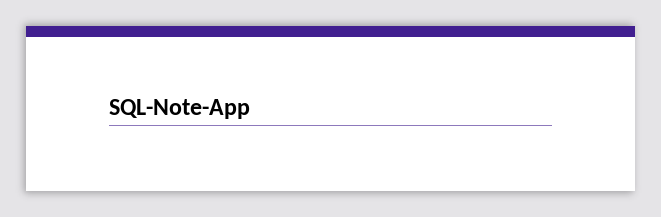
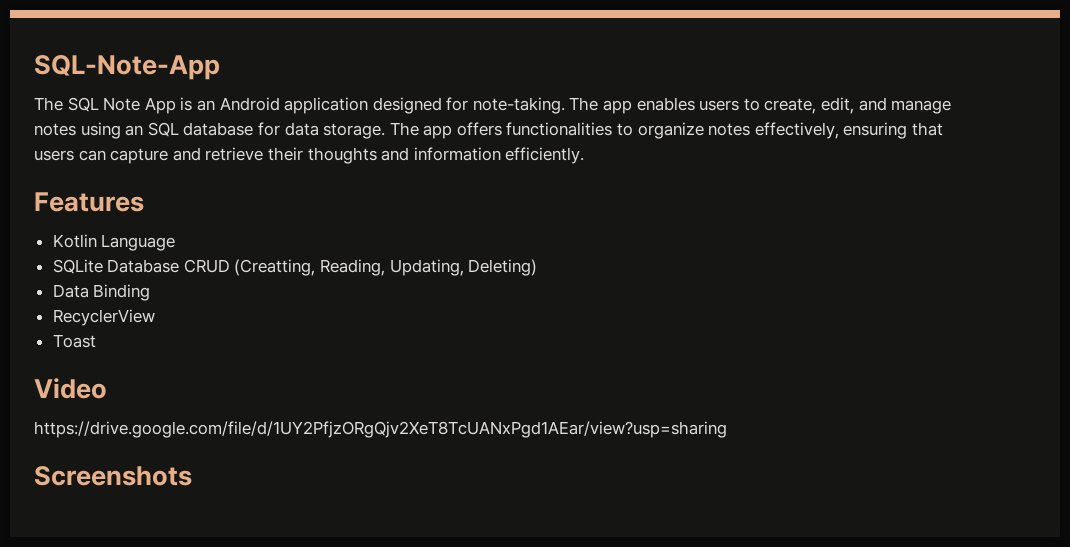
+ The SQL Note App is an Android application designed for note-taking. The app enables users to create, edit, and manage notes using an SQL database for data storage. The app offers functionalities to organize notes effectively, ensuring that users can capture and retrieve their thoughts and information efficiently.
+ Features
+ Kotlin Language
+ SQLite Database CRUD (Creatting, Reading, Updating, Deleting)
+ Data Binding
+ RecyclerView
+ Toast
+ Video
+ https://drive.google.com/file/d/1UY2PfjzORgQjv2XeT8TcUANxPgd1AEar/view?usp=sharing
+ Screenshots

